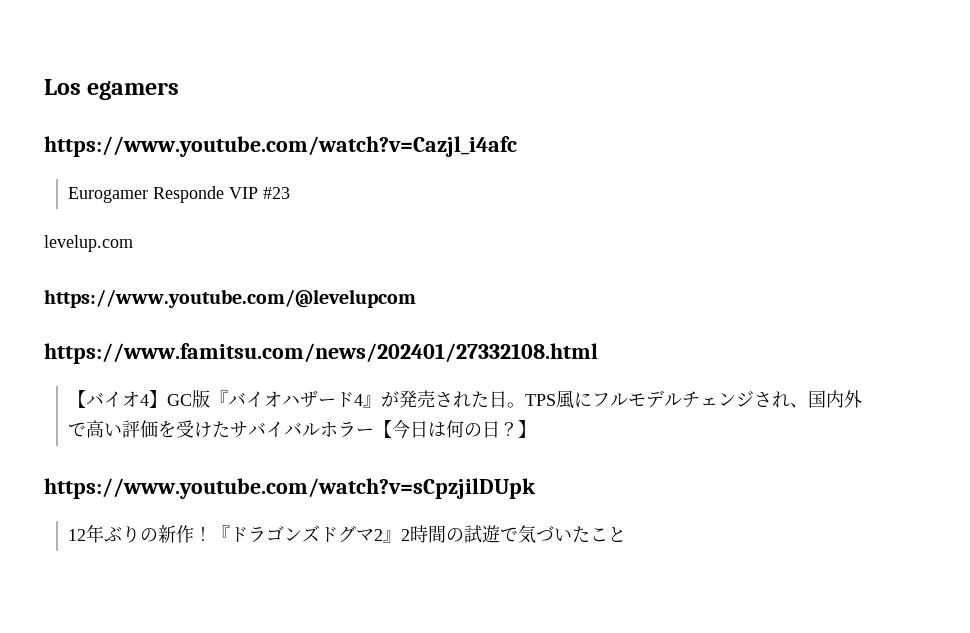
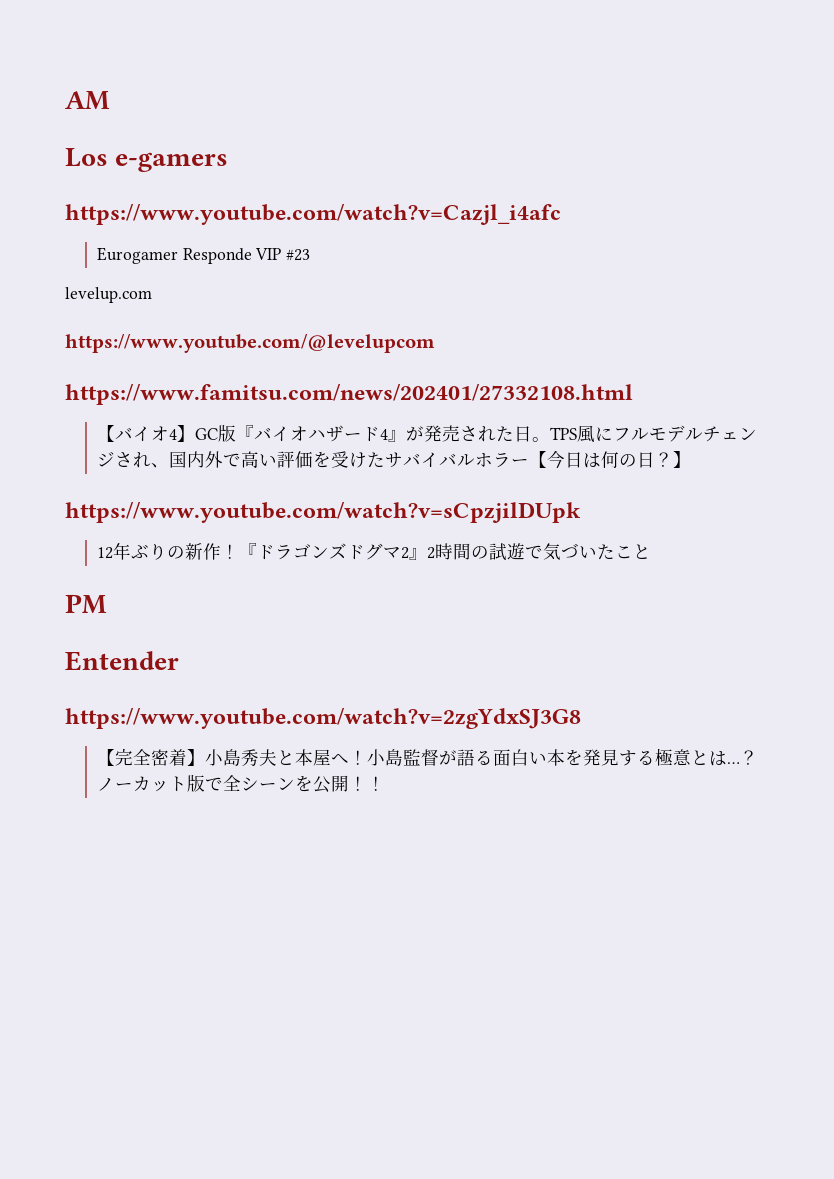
- Los egamers
+ AM
+ Los e-gamers
+ PM
+ Entender
+ https://www.youtube.com/watch?v=2zgYdxSJ3G8
+ 【完全密着】小島秀夫と本屋へ！小島監督が語る面白い本を発見する極意とは…？ノーカット版で全シーンを公開！！

